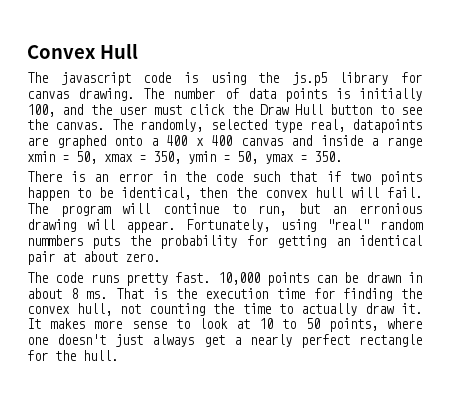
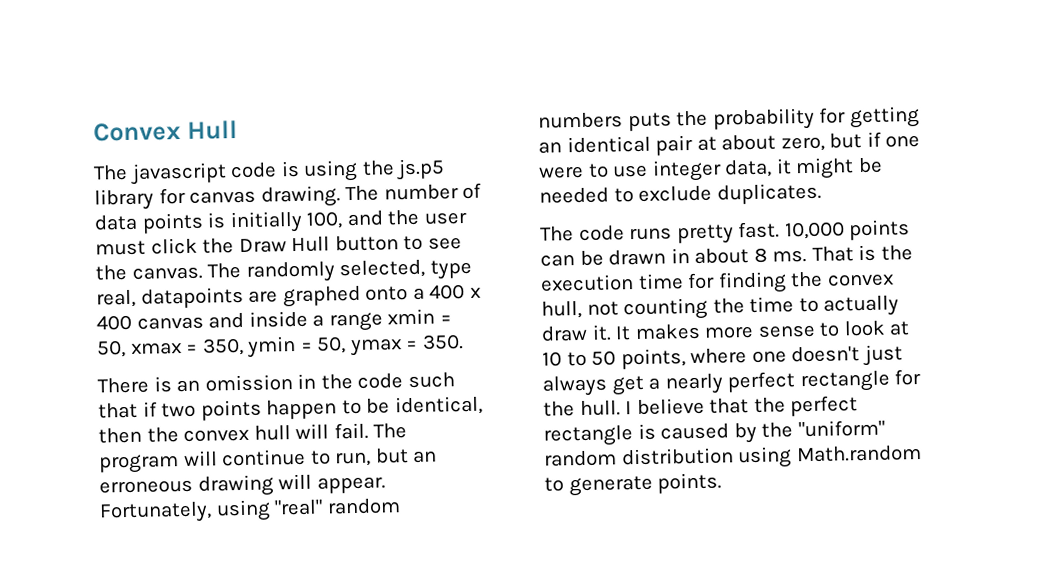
- The randomly, selected type real, datapoints are graphed onto a 400 x 400 canvas and inside a range xmin = 50, xmax = 350, ymin = 50, ymax = 350.
+ The randomly selected, type real, datapoints are graphed onto a 400 x 400 canvas and inside a range xmin = 50, xmax = 350, ymin = 50, ymax = 350.
- There is an error in the code such that if two points happen to be identical, then the convex hull will fail.
+ There is an omission in the code such that if two points happen to be identical, then the convex hull will fail.
- The program will continue to run, but an erronious drawing will appear.
+ The program will continue to run, but an erroneous drawing will appear.
- Fortunately, using "real" random nummbers puts the probability for getting an identical pair at about zero.
+ Fortunately, using "real" random numbers puts the probability for getting an identical pair at about zero, but if one were to use integer data, it might be needed to exclude duplicates.
+ I believe that the perfect rectangle is caused by the "uniform" random distribution using Math.random to generate points.

